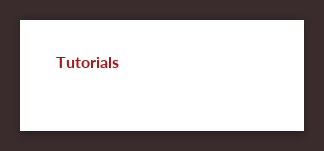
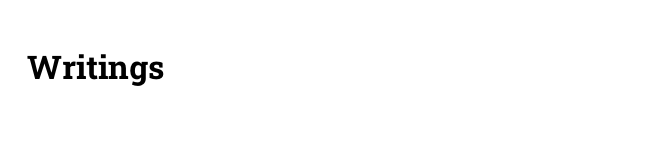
- Tutorials
+ Writings

